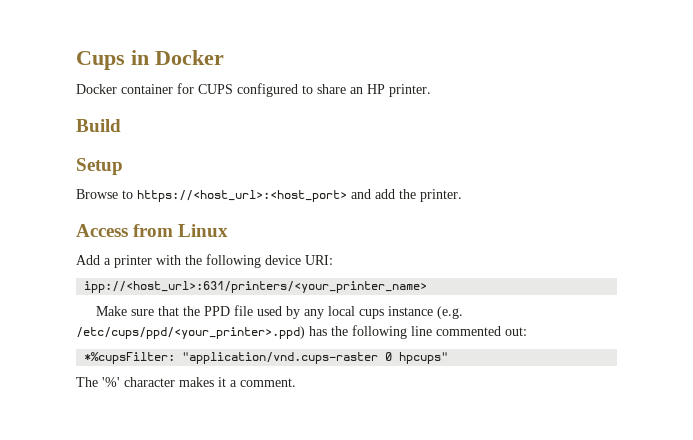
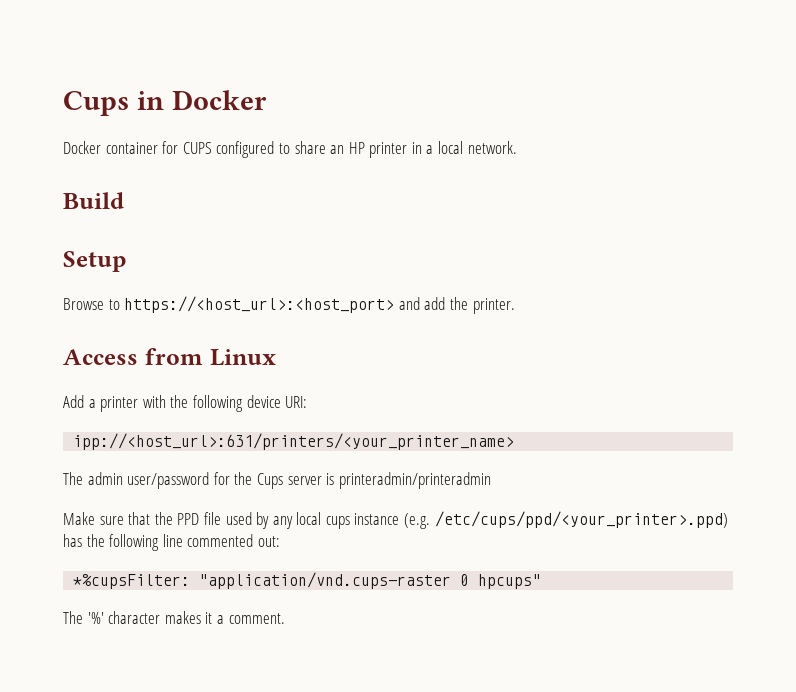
- Docker container for CUPS configured to share an HP printer.
+ Docker container for CUPS configured to share an HP printer in a local network.
+ The admin user/password for the Cups server is printeradmin/printeradmin

